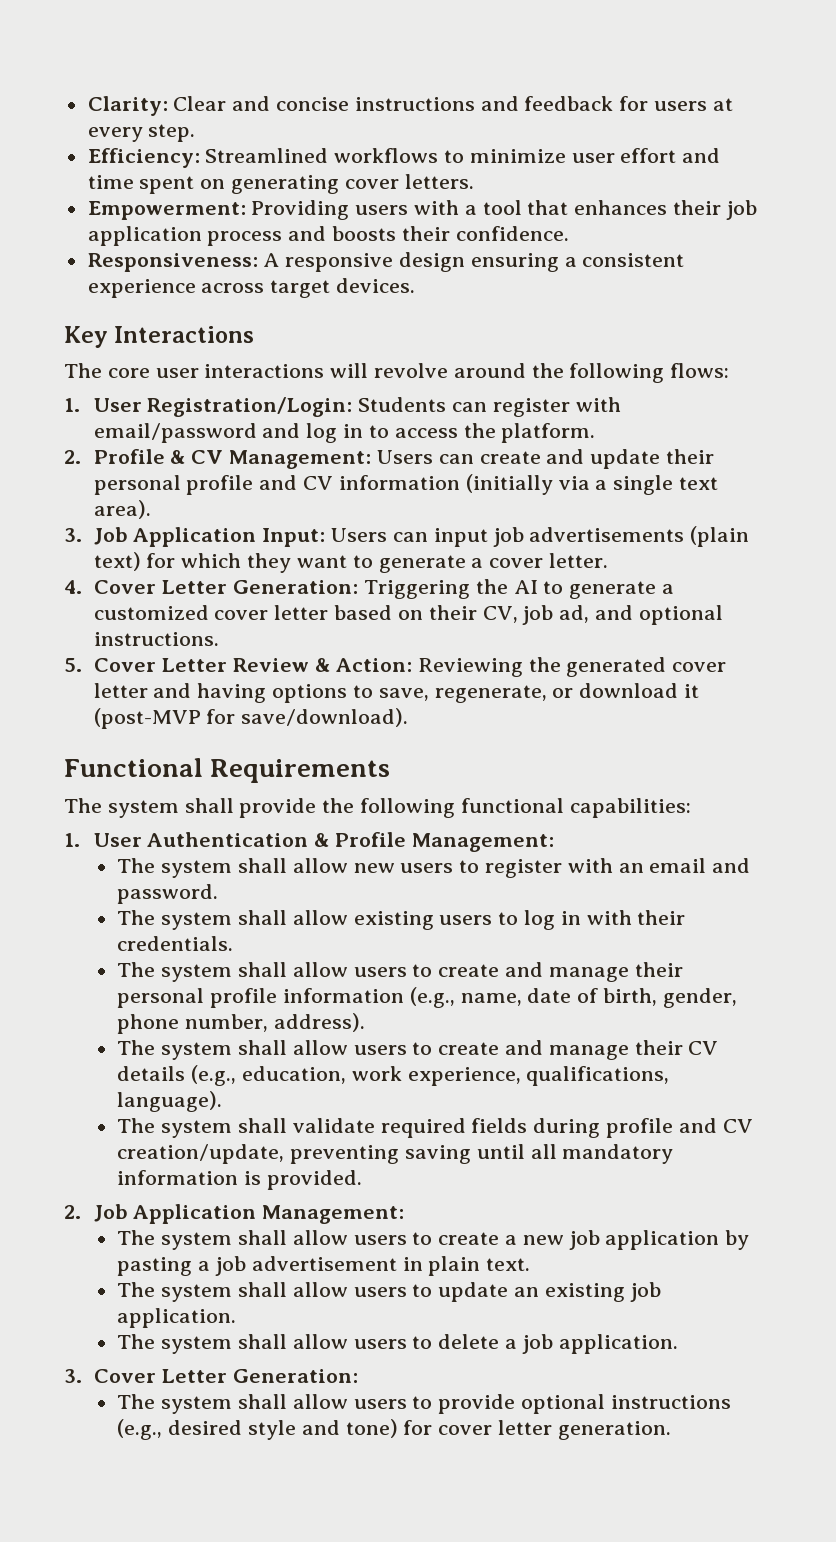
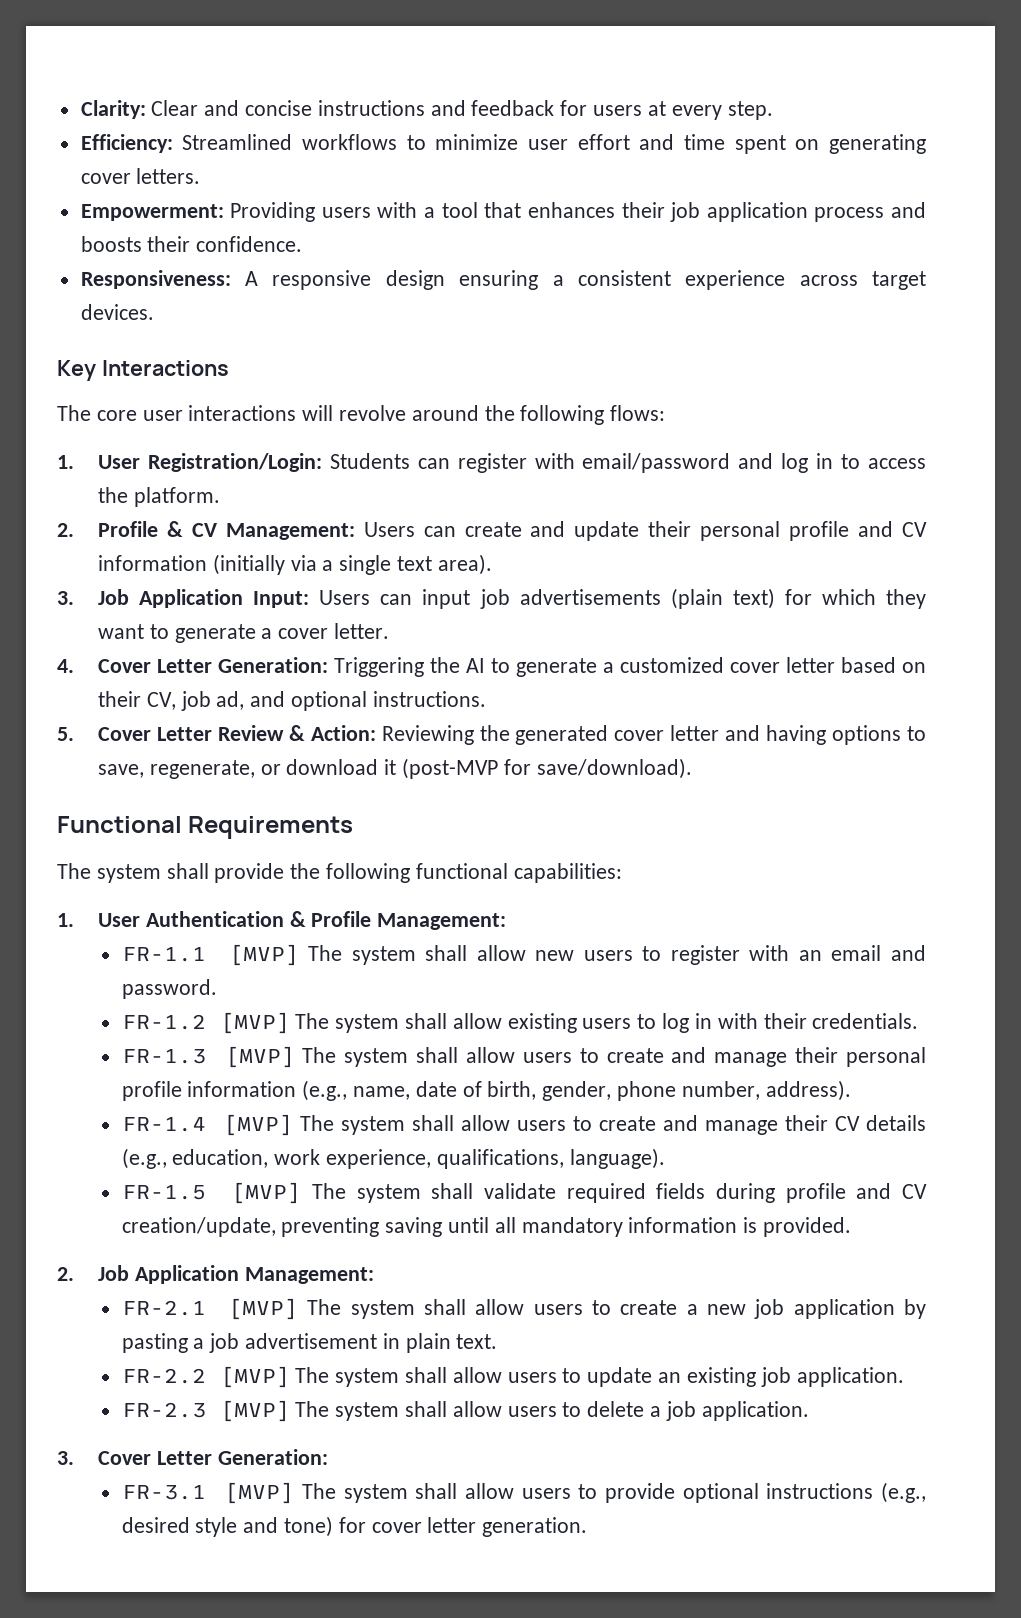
- The system shall allow new users to register with an email and password.
+ FR-1.1 [MVP] The system shall allow new users to register with an email and password.
- The system shall allow existing users to log in with their credentials.
+ FR-1.2 [MVP] The system shall allow existing users to log in with their credentials.
- The system shall allow users to create and manage their personal profile information (e.g., name, date of birth, gender, phone number, address).
+ FR-1.3 [MVP] The system shall allow users to create and manage their personal profile information (e.g., name, date of birth, gender, phone number, address).
- The system shall allow users to create and manage their CV details (e.g., education, work experience, qualifications, language).
+ FR-1.4 [MVP] The system shall allow users to create and manage their CV details (e.g., education, work experience, qualifications, language).
- The system shall validate required fields during profile and CV creation/update, preventing saving until all mandatory information is provided.
+ FR-1.5 [MVP] The system shall validate required fields during profile and CV creation/update, preventing saving until all mandatory information is provided.
- The system shall allow users to create a new job application by pasting a job advertisement in plain text.
+ FR-2.1 [MVP] The system shall allow users to create a new job application by pasting a job advertisement in plain text.
- The system shall allow users to update an existing job application.
+ FR-2.2 [MVP] The system shall allow users to update an existing job application.
- The system shall allow users to delete a job application.
+ FR-2.3 [MVP] The system shall allow users to delete a job application.
- The system shall allow users to provide optional instructions (e.g., desired style and tone) for cover letter generation.
+ FR-3.1 [MVP] The system shall allow users to provide optional instructions (e.g., desired style and tone) for cover letter generation.

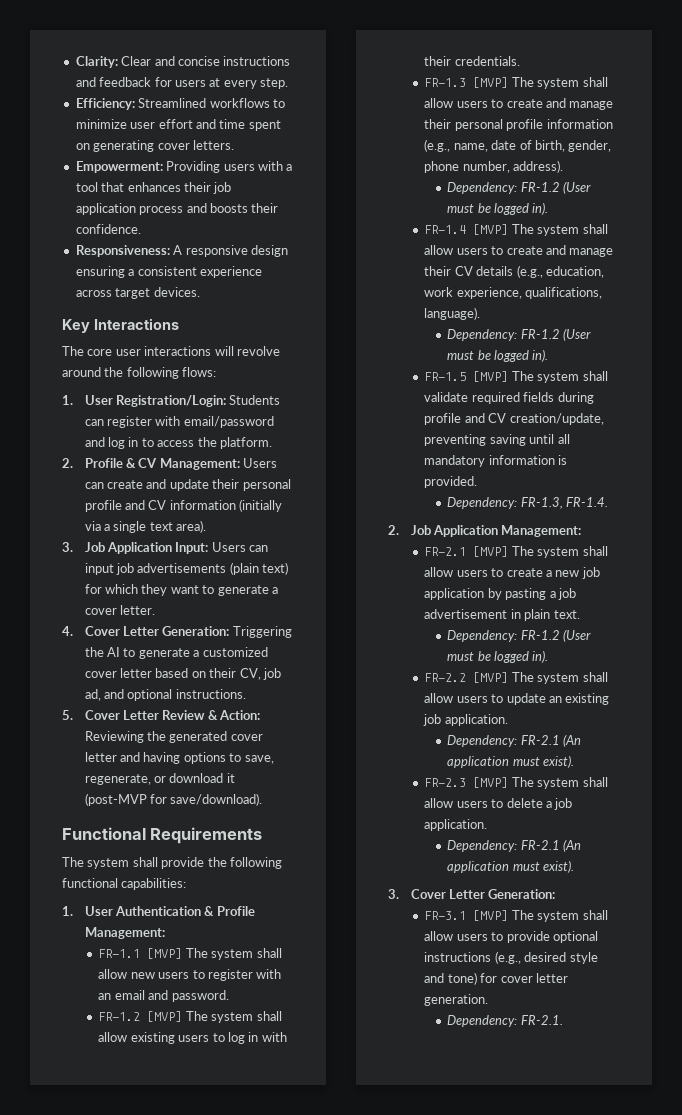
  FR-1.3 [MVP] The system shall allow users to create and manage their personal profile information (e.g., name, date of birth, gender, phone number, address).
+ Dependency: FR-1.2 (User must be logged in).
  FR-1.4 [MVP] The system shall allow users to create and manage their CV details (e.g., education, work experience, qualifications, language).
+ Dependency: FR-1.2 (User must be logged in).
+ Dependency: FR-1.3, FR-1.4.
  FR-2.1 [MVP] The system shall allow users to create a new job application by pasting a job advertisement in plain text.
+ Dependency: FR-1.2 (User must be logged in).
  FR-2.2 [MVP] The system shall allow users to update an existing job application.
+ Dependency: FR-2.1 (An application must exist).
  FR-2.3 [MVP] The system shall allow users to delete a job application.
+ Dependency: FR-2.1 (An application must exist).
+ Dependency: FR-2.1.

